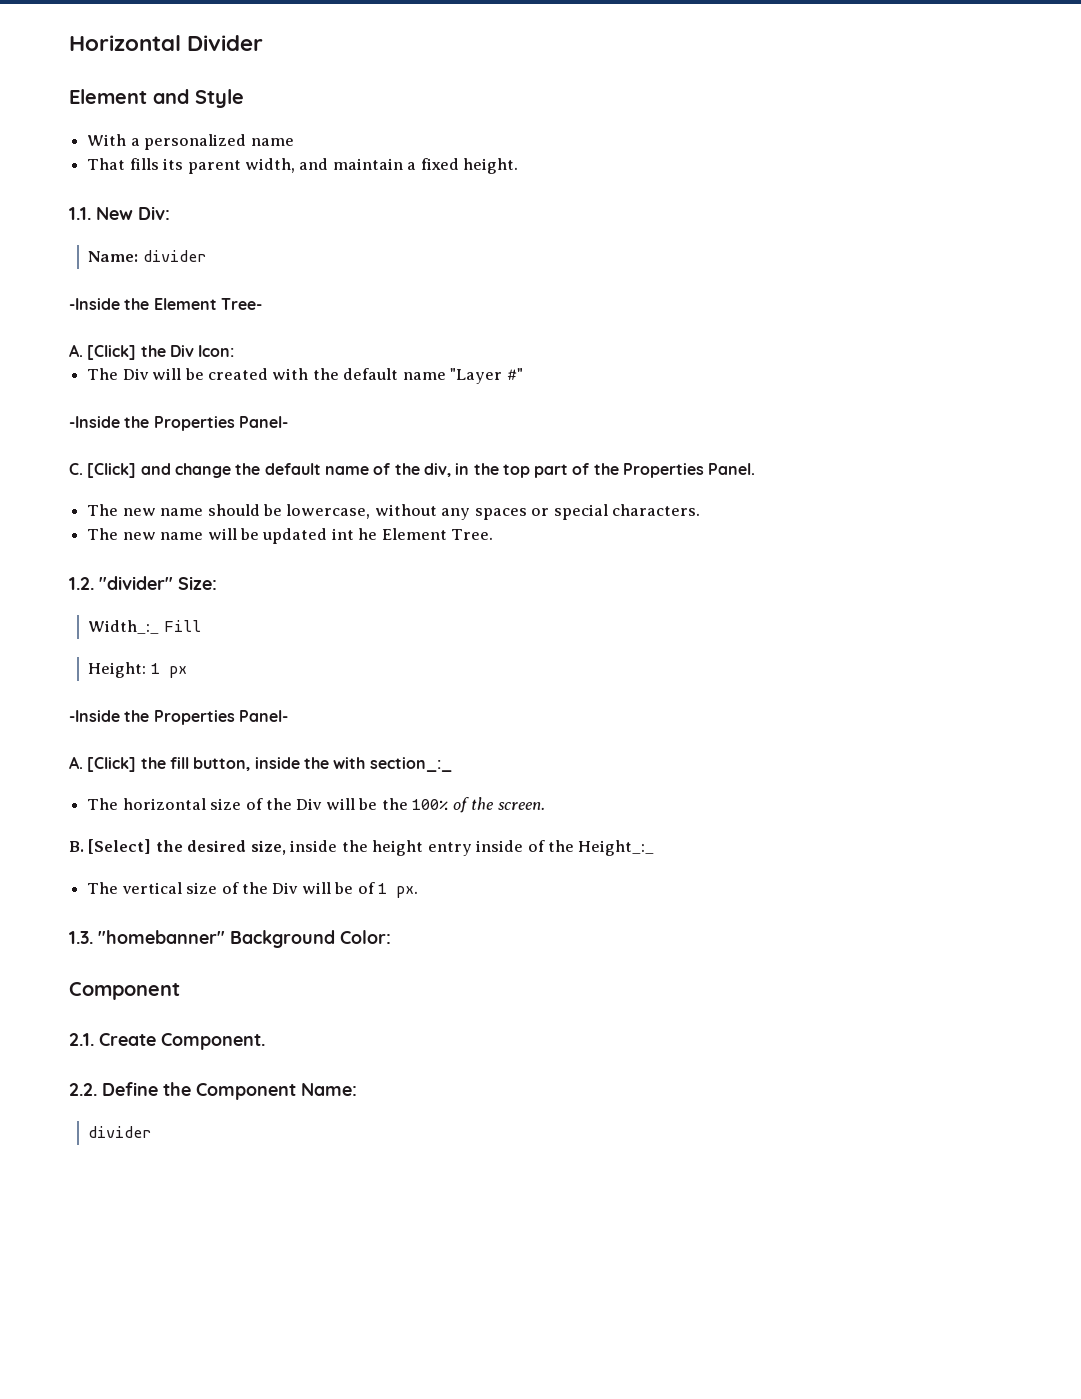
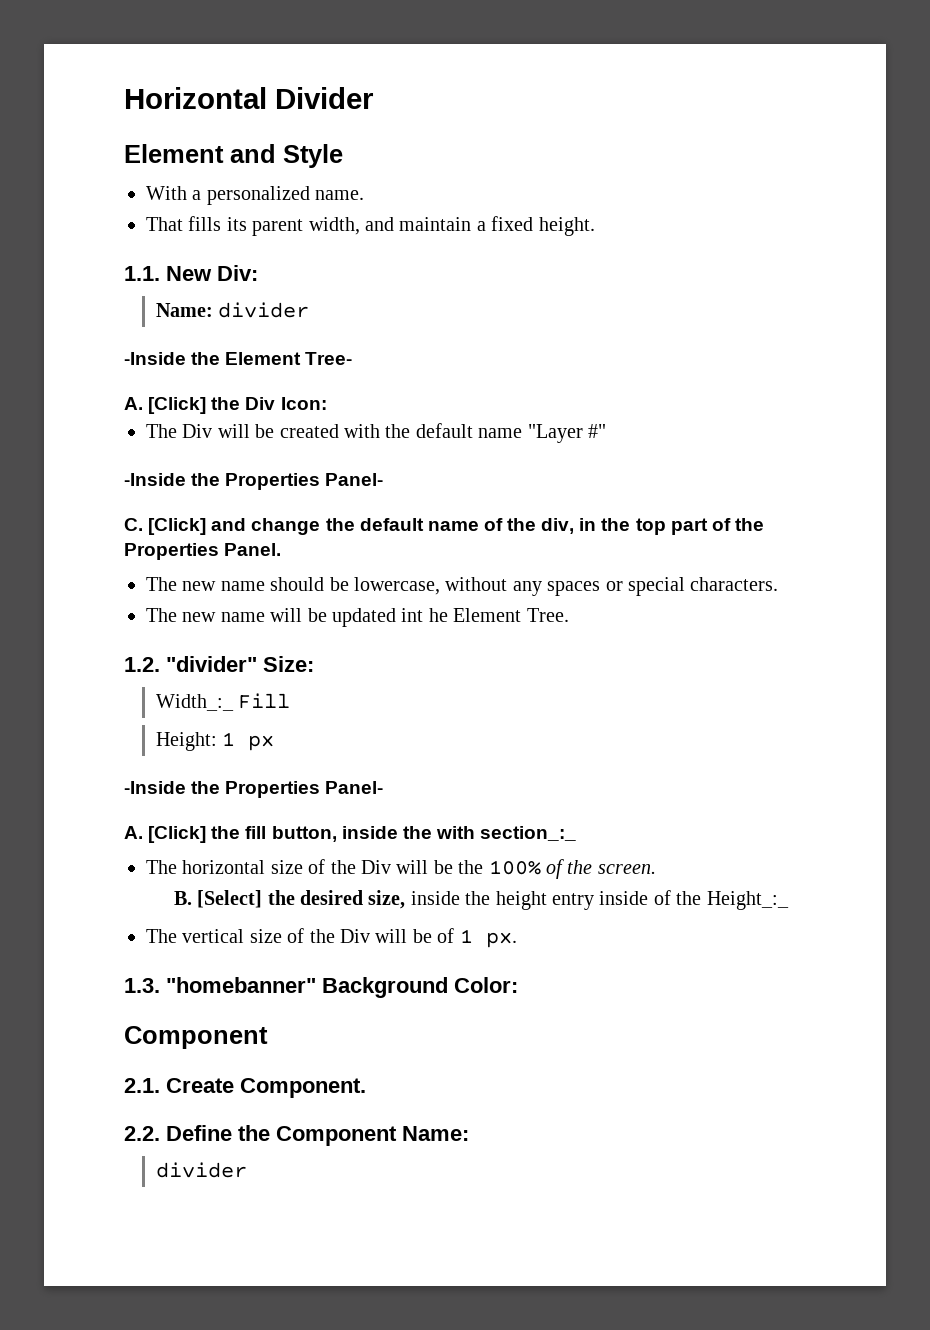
- With a personalized name
+ With a personalized name.

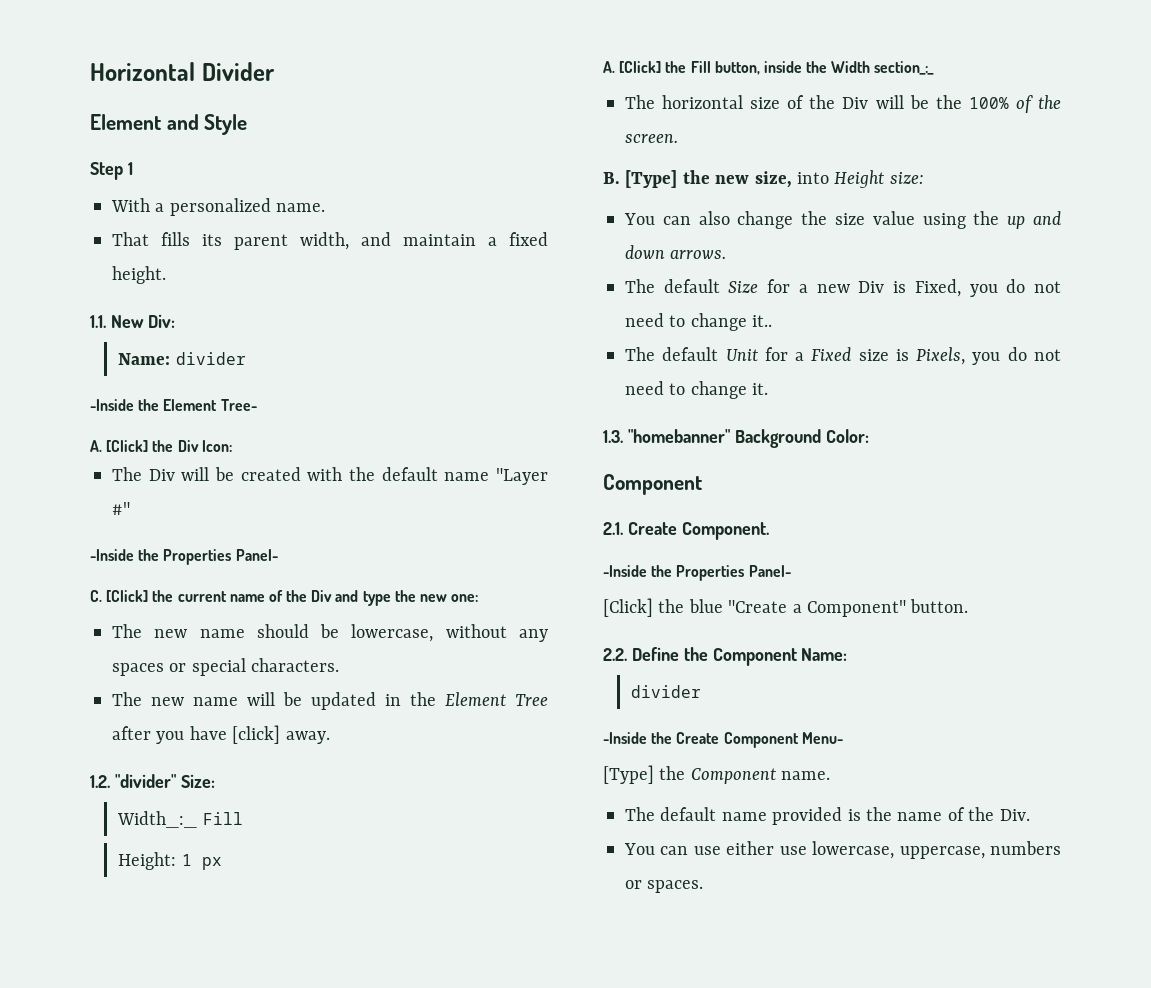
+ Step 1
- C. [Click] and change the default name of the div, in the top part of the Properties Panel.
+ C. [Click] the current name of the Div and type the new one:
- The new name will be updated int he Element Tree.
+ The new name will be updated in the Element Tree after you have [click] away.
  Height: 1 px
- -Inside the Properties Panel-
- A. [Click] the fill button, inside the with section_:_
+ A. [Click] the Fill button, inside the Width section_:_
- B. [Select] the desired size, inside the height entry inside of the Height_:_
- The vertical size of the Div will be of 1 px.
+ B. [Type] the new size, into Height size:
+ You can also change the size value using the up and down arrows.
+ The default Size for a new Div is Fixed, you do not need to change it..
+ The default Unit for a Fixed size is Pixels, you do not need to change it.
  2.1. Create Component.
+ -Inside the Properties Panel-
+ [Click] the blue "Create a Component" button.
+ -Inside the Create Component Menu-
+ [Type] the Component name.
+ The default name provided is the name of the Div.
+ You can use either use lowercase, uppercase, numbers or spaces.

